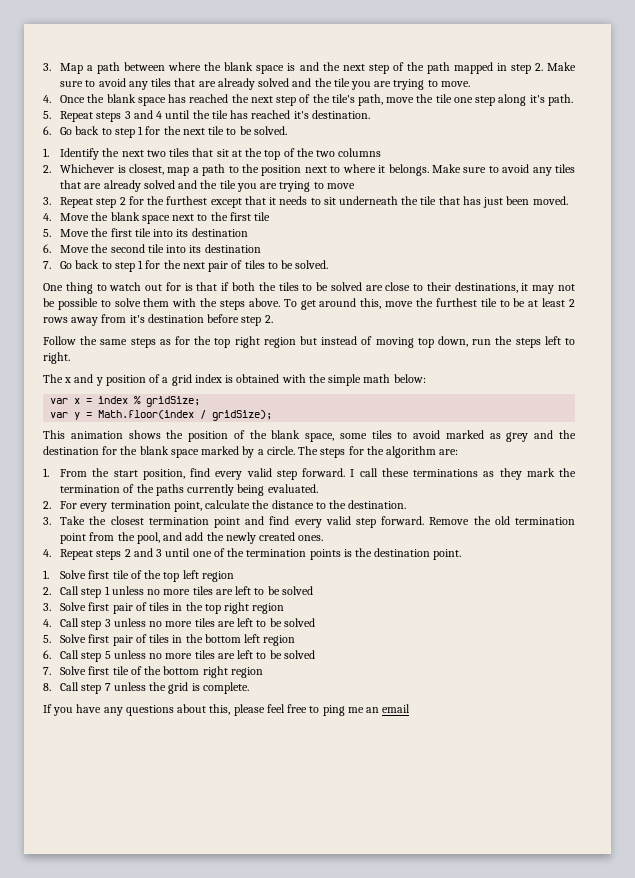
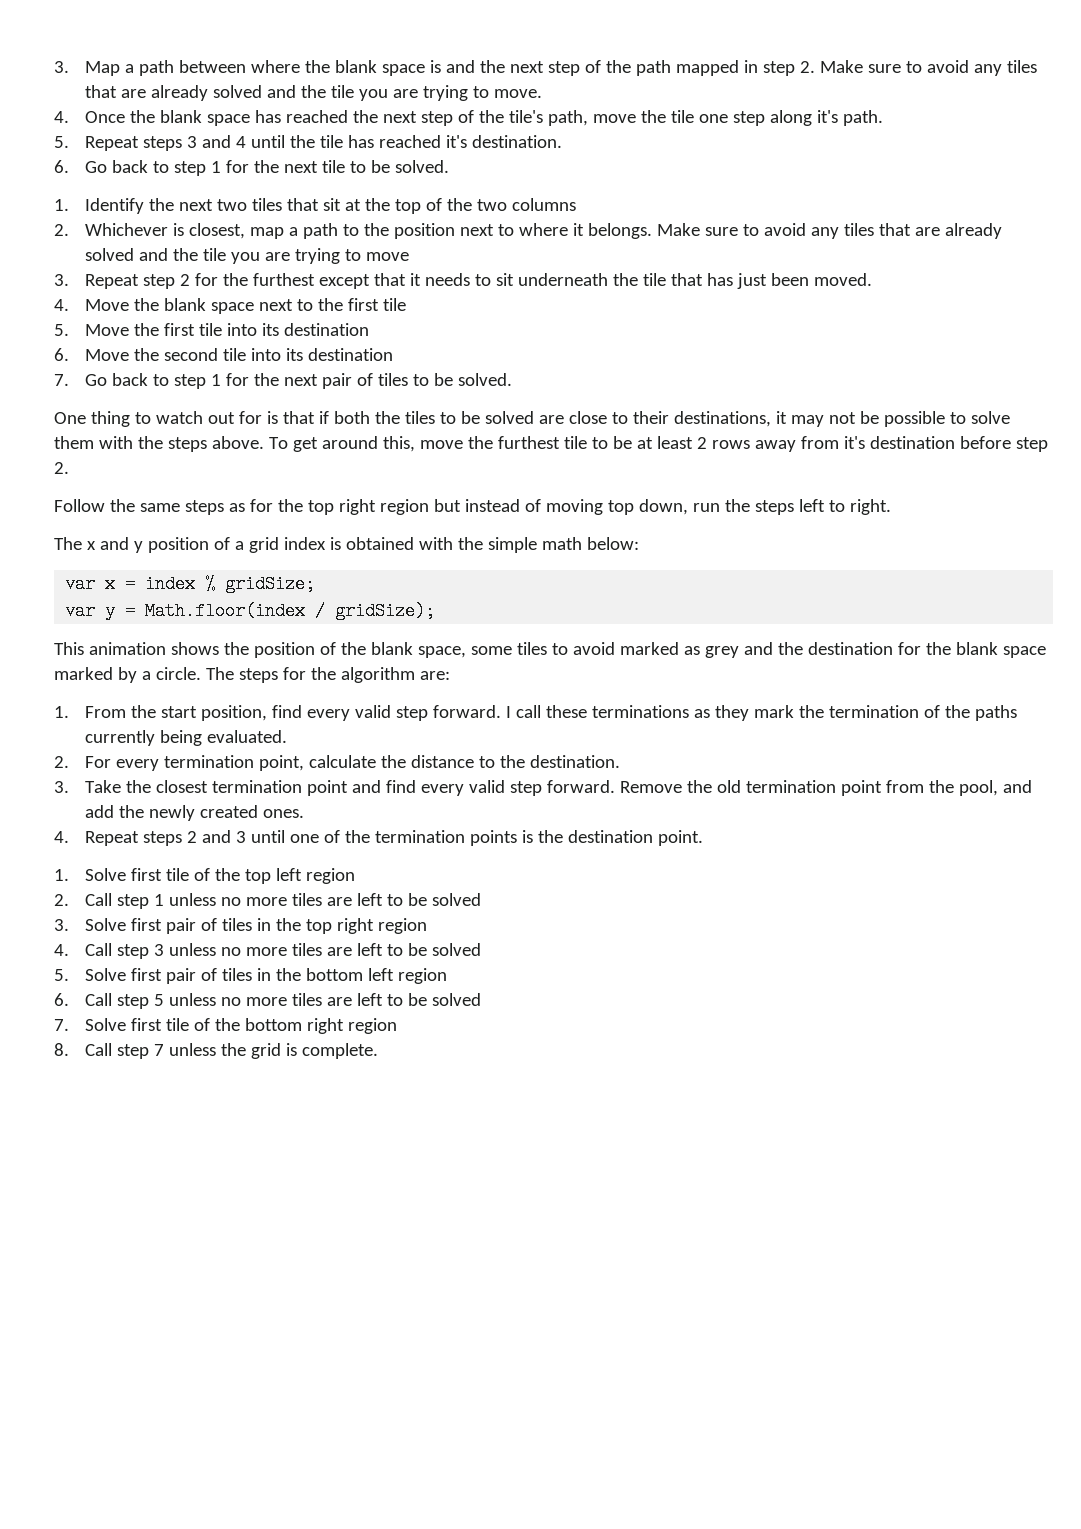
- If you have any questions about this, please feel free to ping me an email

